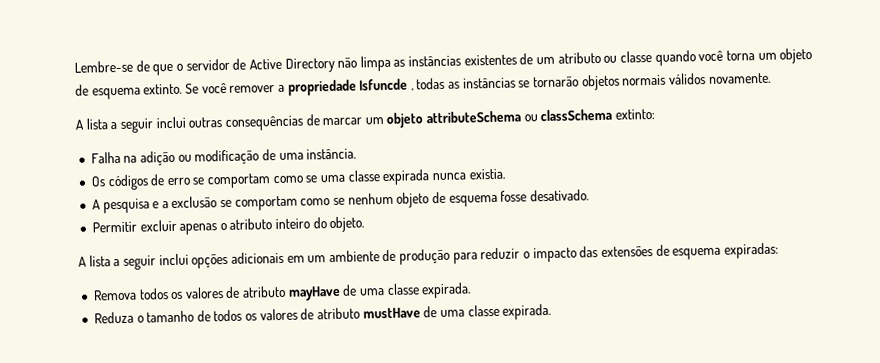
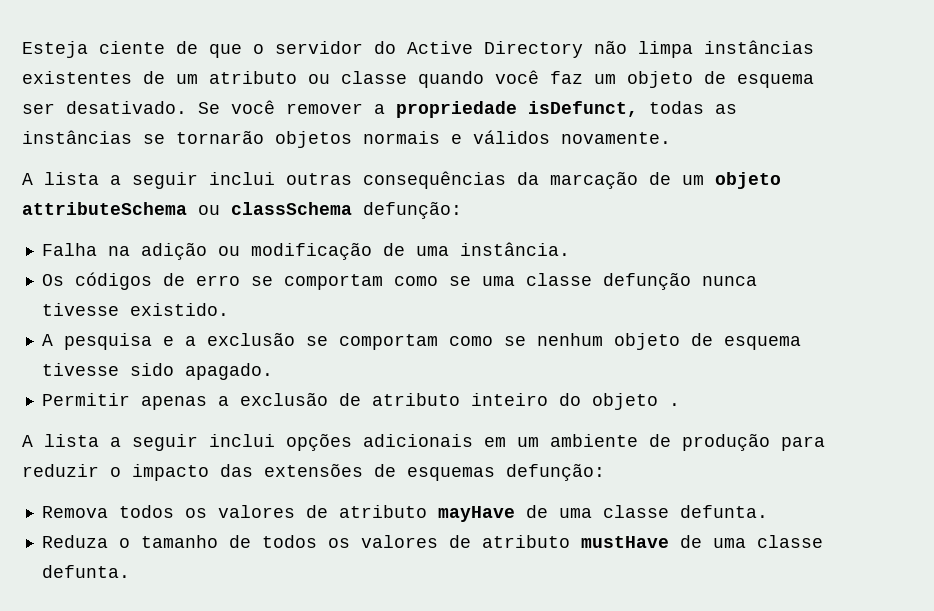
- Lembre-se de que o servidor de Active Directory não limpa as instâncias existentes de um atributo ou classe quando você torna um objeto de esquema extinto.
+ Esteja ciente de que o servidor do Active Directory não limpa instâncias existentes de um atributo ou classe quando você faz um objeto de esquema ser desativado.
- Se você remover a propriedade Isfuncde , todas as instâncias se tornarão objetos normais válidos novamente.
+ Se você remover a propriedade isDefunct, todas as instâncias se tornarão objetos normais e válidos novamente.
- A lista a seguir inclui outras consequências de marcar um objeto attributeSchema ou classSchema extinto:
+ A lista a seguir inclui outras consequências da marcação de um objeto attributeSchema ou classSchema defunção:
- Os códigos de erro se comportam como se uma classe expirada nunca existia.
+ Os códigos de erro se comportam como se uma classe defunção nunca tivesse existido.
- A pesquisa e a exclusão se comportam como se nenhum objeto de esquema fosse desativado.
- Permitir excluir apenas o atributo inteiro do objeto.
+ A pesquisa e a exclusão se comportam como se nenhum objeto de esquema tivesse sido apagado.
+ Permitir apenas a exclusão de atributo inteiro do objeto .
- A lista a seguir inclui opções adicionais em um ambiente de produção para reduzir o impacto das extensões de esquema expiradas:
+ A lista a seguir inclui opções adicionais em um ambiente de produção para reduzir o impacto das extensões de esquemas defunção:
- Remova todos os valores de atributo mayHave de uma classe expirada.
+ Remova todos os valores de atributo mayHave de uma classe defunta.
- Reduza o tamanho de todos os valores de atributo mustHave de uma classe expirada.
+ Reduza o tamanho de todos os valores de atributo mustHave de uma classe defunta.

